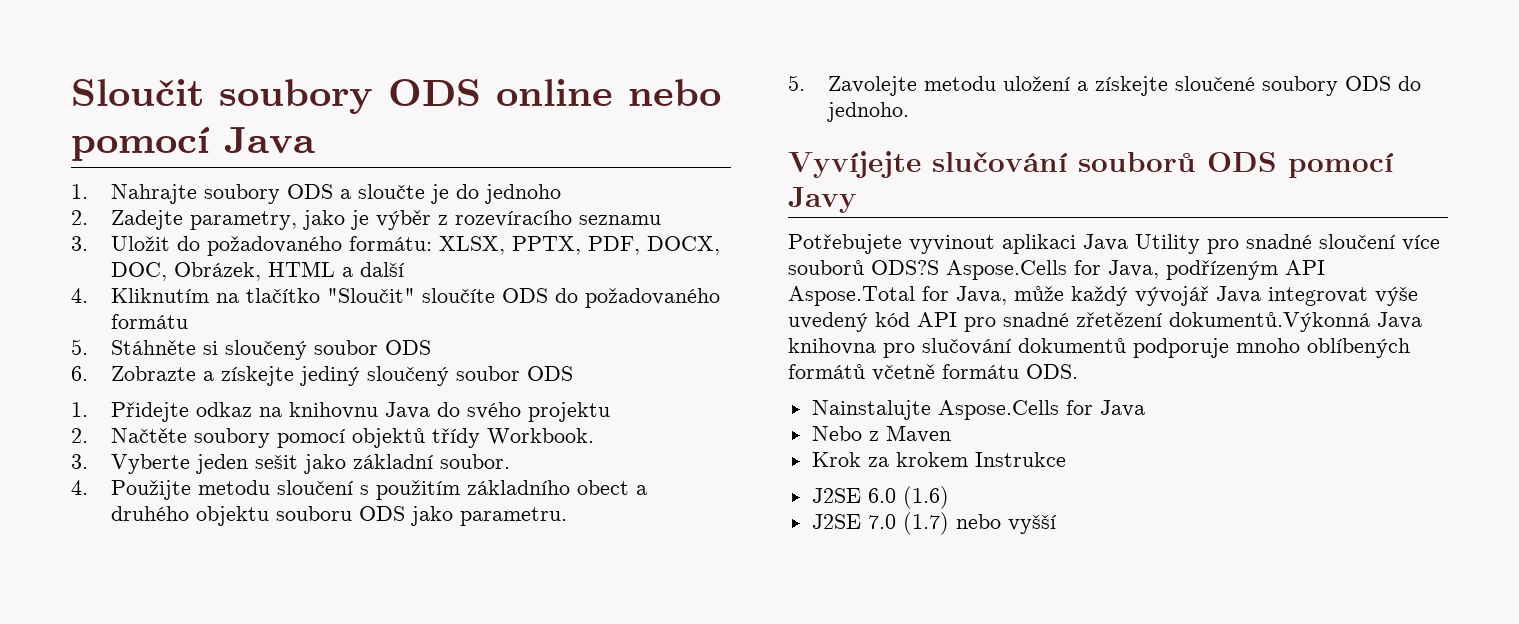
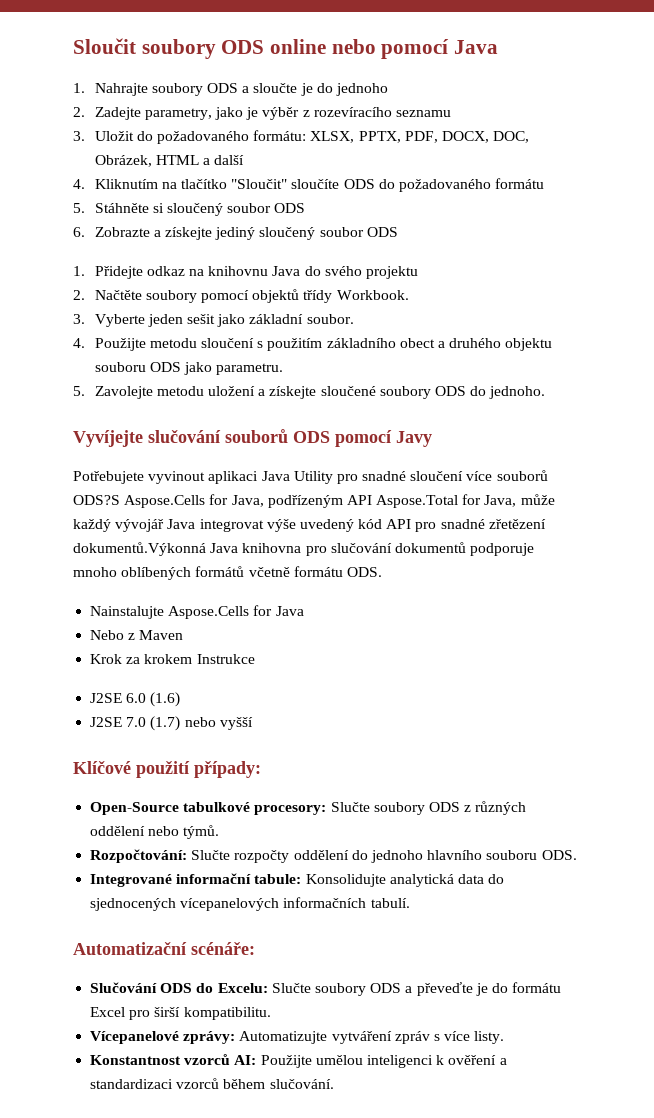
+ Klíčové použití případy:
+ Open-Source tabulkové procesory: Slučte soubory ODS z různých oddělení nebo týmů.
+ Rozpočtování: Slučte rozpočty oddělení do jednoho hlavního souboru ODS.
+ Integrované informační tabule: Konsolidujte analytická data do sjednocených vícepanelových informačních tabulí.
+ Automatizační scénáře:
+ Slučování ODS do Excelu: Slučte soubory ODS a převeďte je do formátu Excel pro širší kompatibilitu.
+ Vícepanelové zprávy: Automatizujte vytváření zpráv s více listy.
+ Konstantnost vzorců AI: Použijte umělou inteligenci k ověření a standardizaci vzorců během slučování.

